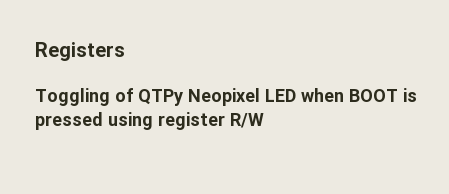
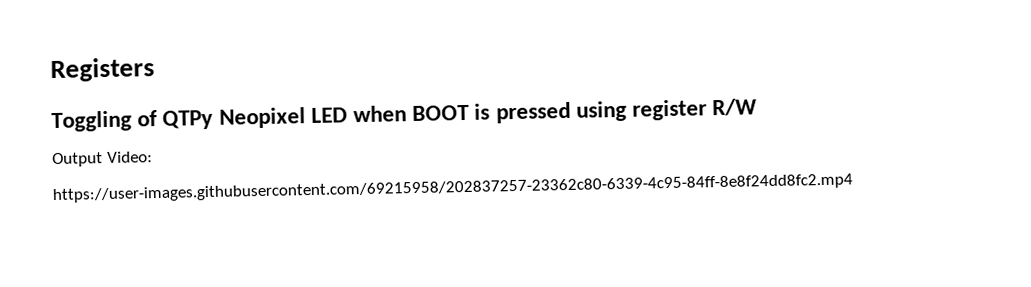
+ Output Video:
+ https://user-images.githubusercontent.com/69215958/202837257-23362c80-6339-4c95-84ff-8e8f24dd8fc2.mp4

